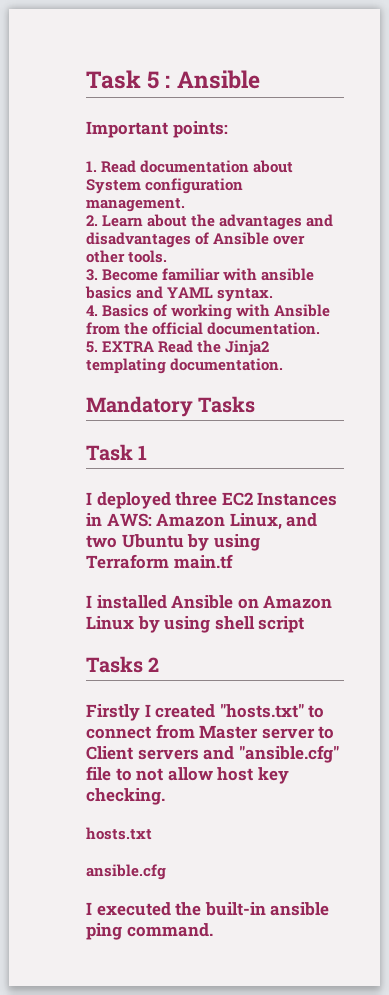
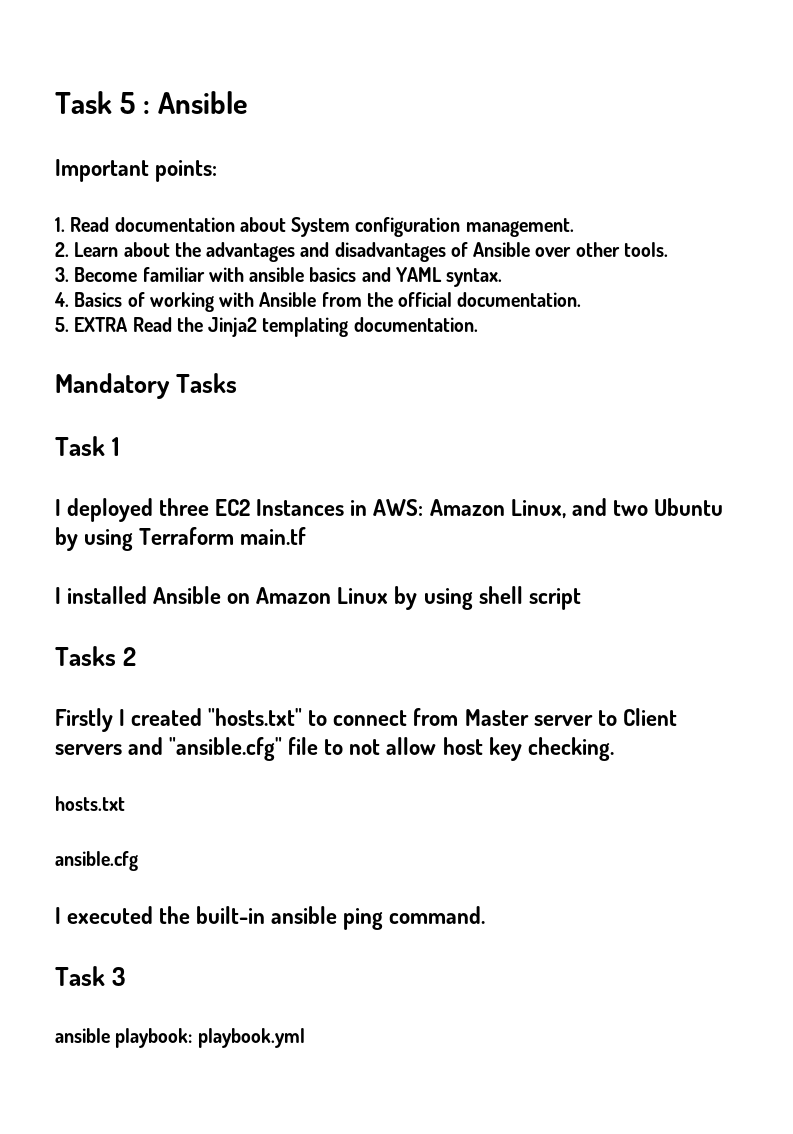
+ Task 3
+ ansible playbook: playbook.yml

